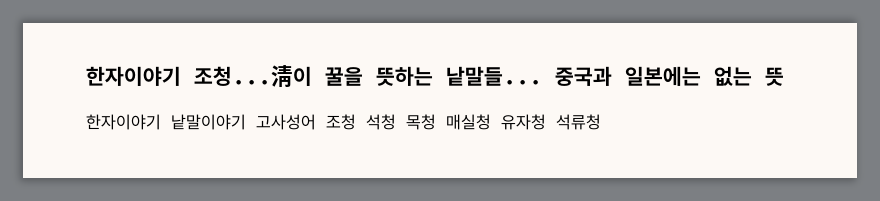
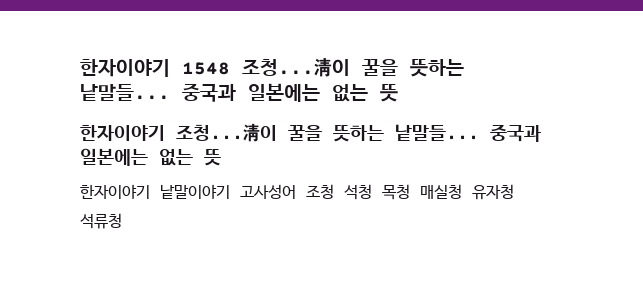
+ 한자이야기 1548 조청...淸이 꿀을 뜻하는 낱말들... 중국과 일본에는 없는 뜻

